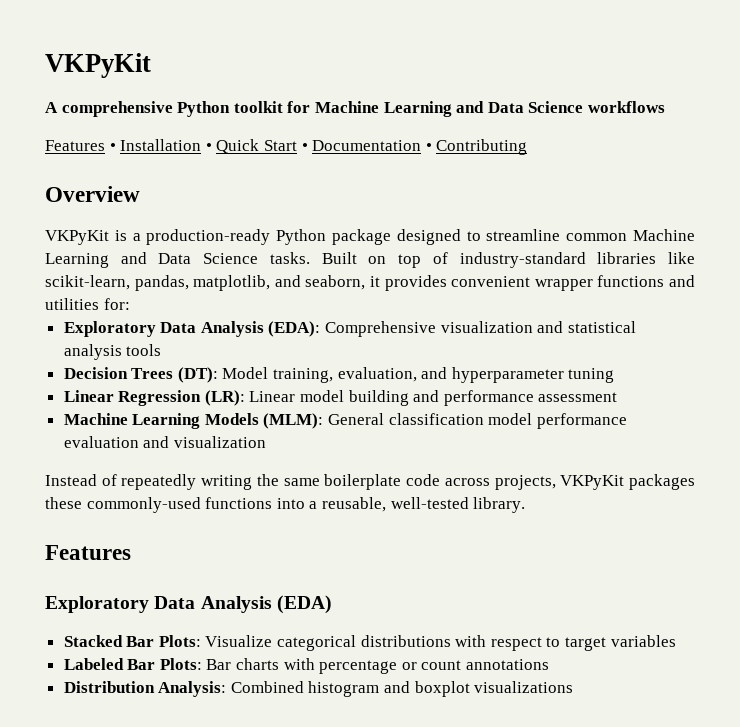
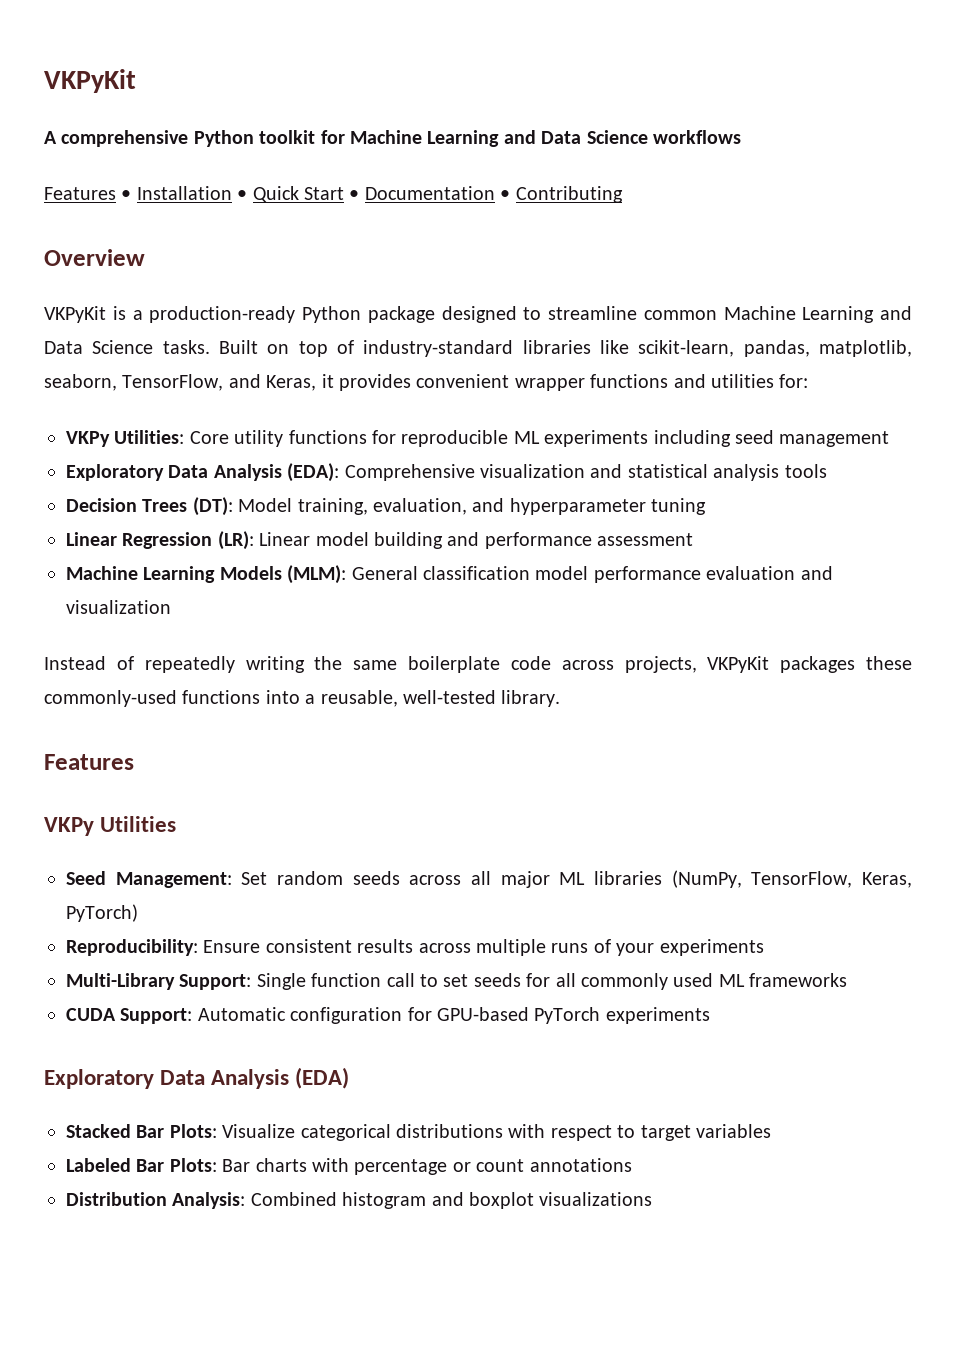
- Built on top of industry-standard libraries like scikit-learn, pandas, matplotlib, and seaborn, it provides convenient wrapper functions and utilities for:
+ Built on top of industry-standard libraries like scikit-learn, pandas, matplotlib, seaborn, TensorFlow, and Keras, it provides convenient wrapper functions and utilities for:
+ VKPy Utilities: Core utility functions for reproducible ML experiments including seed management
+ VKPy Utilities
+ Seed Management: Set random seeds across all major ML libraries (NumPy, TensorFlow, Keras, PyTorch)
+ Reproducibility: Ensure consistent results across multiple runs of your experiments
+ Multi-Library Support: Single function call to set seeds for all commonly used ML frameworks
+ CUDA Support: Automatic configuration for GPU-based PyTorch experiments

